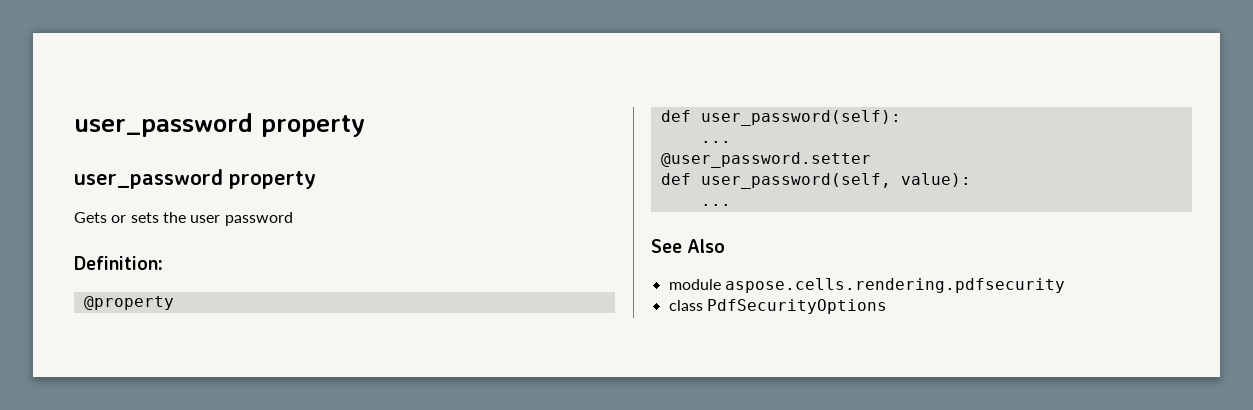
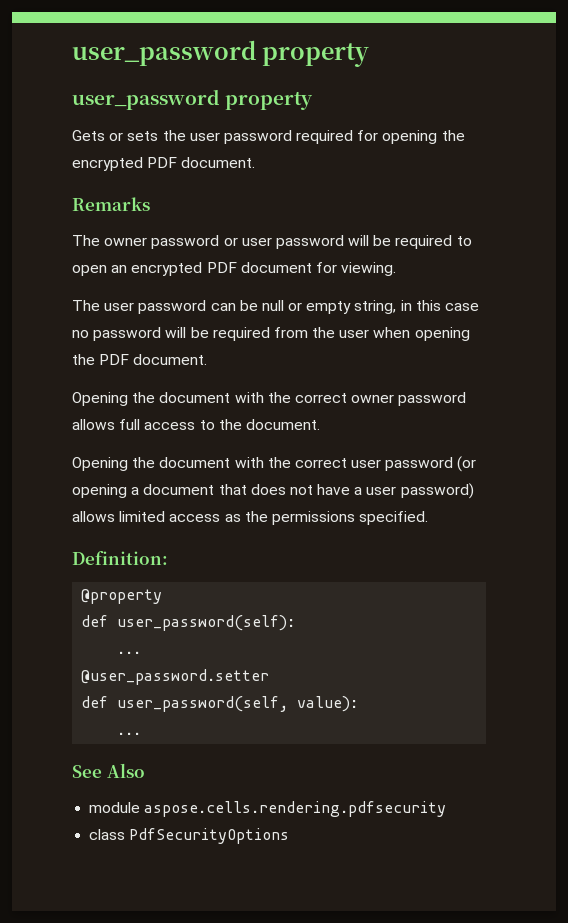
- Gets or sets the user password
+ Gets or sets the user password required for opening the encrypted PDF document.
+ Remarks
+ The owner password or user password will be required to open an encrypted PDF document for viewing.
+ The user password can be null or empty string, in this case no password will be required from the user when opening the PDF document.
+ Opening the document with the correct owner password allows full access to the document.
+ Opening the document with the correct user password (or opening a document that does not have a user password) allows limited access as the permissions specified.

